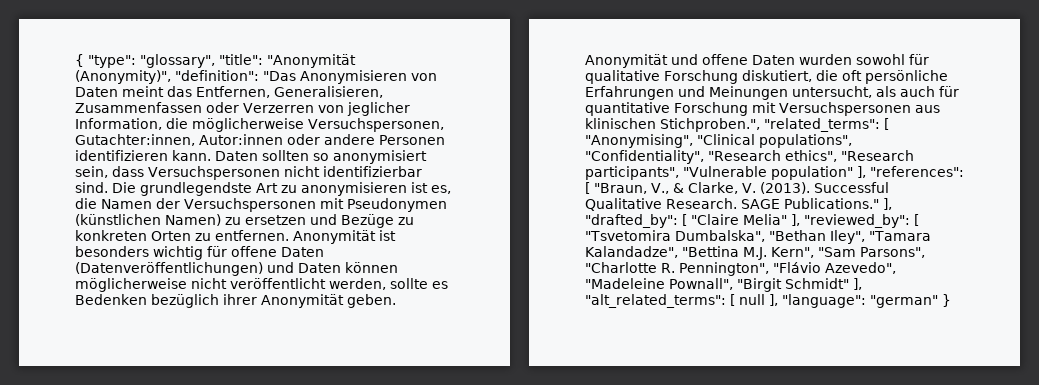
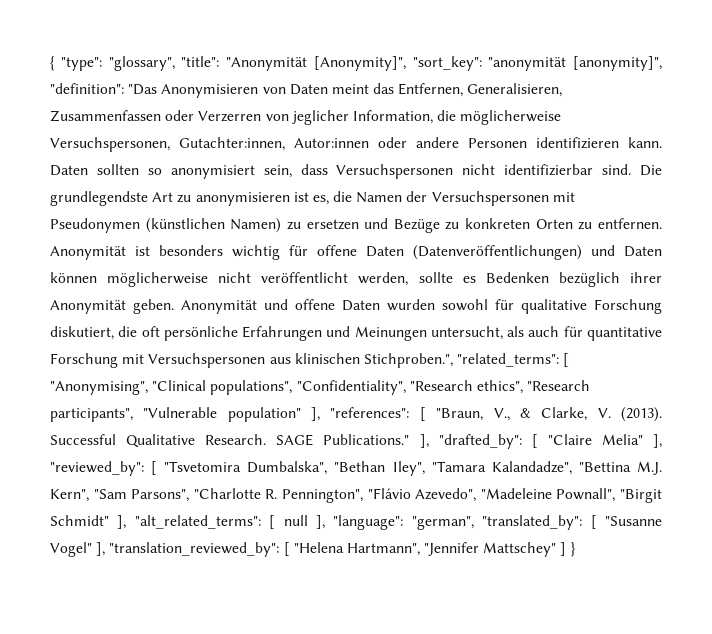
- { "type": "glossary", "title": "Anonymität (Anonymity)", "definition": "Das Anonymisieren von Daten meint das Entfernen, Generalisieren, Zusammenfassen oder Verzerren von jeglicher Information, die möglicherweise Versuchspersonen, Gutachter:innen, Autor:innen oder andere Personen identifizieren kann.
+ { "type": "glossary", "title": "Anonymität [Anonymity]", "sort_key": "anonymität [anonymity]", "definition": "Das Anonymisieren von Daten meint das Entfernen, Generalisieren, Zusammenfassen oder Verzerren von jeglicher Information, die möglicherweise Versuchspersonen, Gutachter:innen, Autor:innen oder andere Personen identifizieren kann.
- SAGE Publications." ], "drafted_by": [ "Claire Melia" ], "reviewed_by": [ "Tsvetomira Dumbalska", "Bethan Iley", "Tamara Kalandadze", "Bettina M.J. Kern", "Sam Parsons", "Charlotte R. Pennington", "Flávio Azevedo", "Madeleine Pownall", "Birgit Schmidt" ], "alt_related_terms": [ null ], "language": "german" }
+ SAGE Publications." ], "drafted_by": [ "Claire Melia" ], "reviewed_by": [ "Tsvetomira Dumbalska", "Bethan Iley", "Tamara Kalandadze", "Bettina M.J. Kern", "Sam Parsons", "Charlotte R. Pennington", "Flávio Azevedo", "Madeleine Pownall", "Birgit Schmidt" ], "alt_related_terms": [ null ], "language": "german", "translated_by": [ "Susanne Vogel" ], "translation_reviewed_by": [ "Helena Hartmann", "Jennifer Mattschey" ] }

